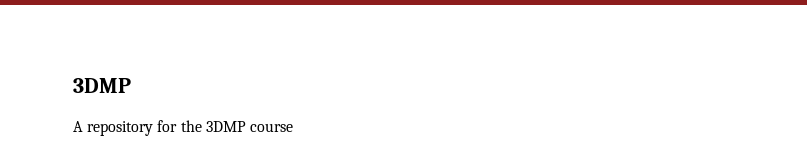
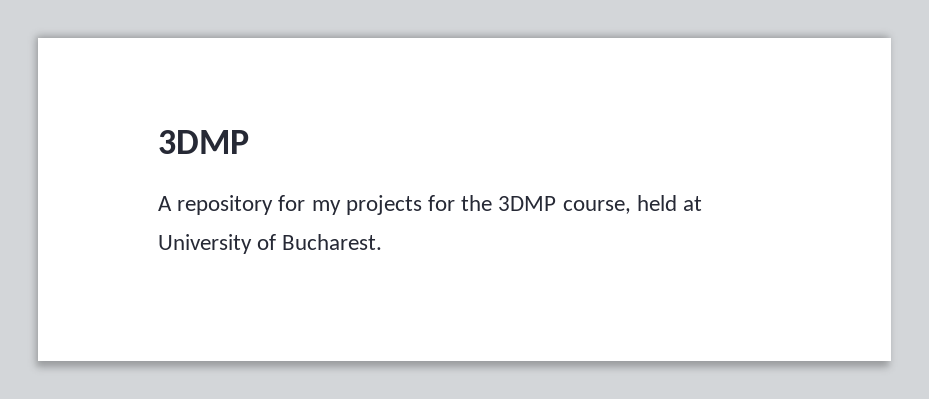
- A repository for the 3DMP course
+ A repository for my projects for the 3DMP course, held at University of Bucharest.

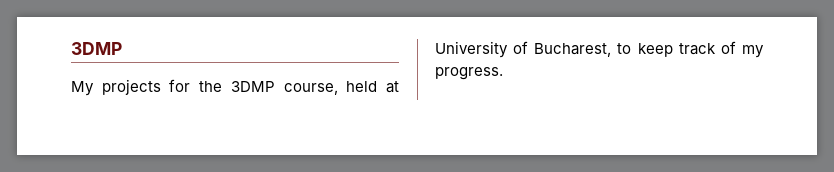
- A repository for my projects for the 3DMP course, held at University of Bucharest.
+ My projects for the 3DMP course, held at University of Bucharest, to keep track of my progress.

